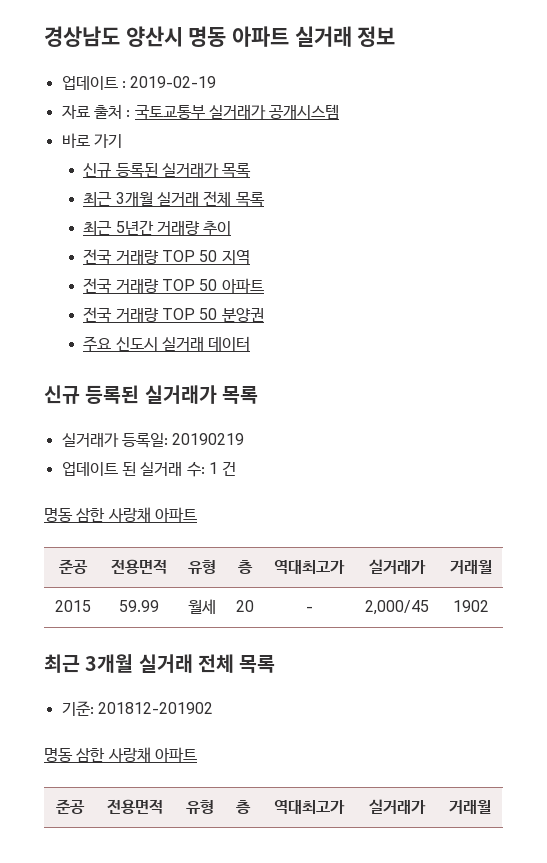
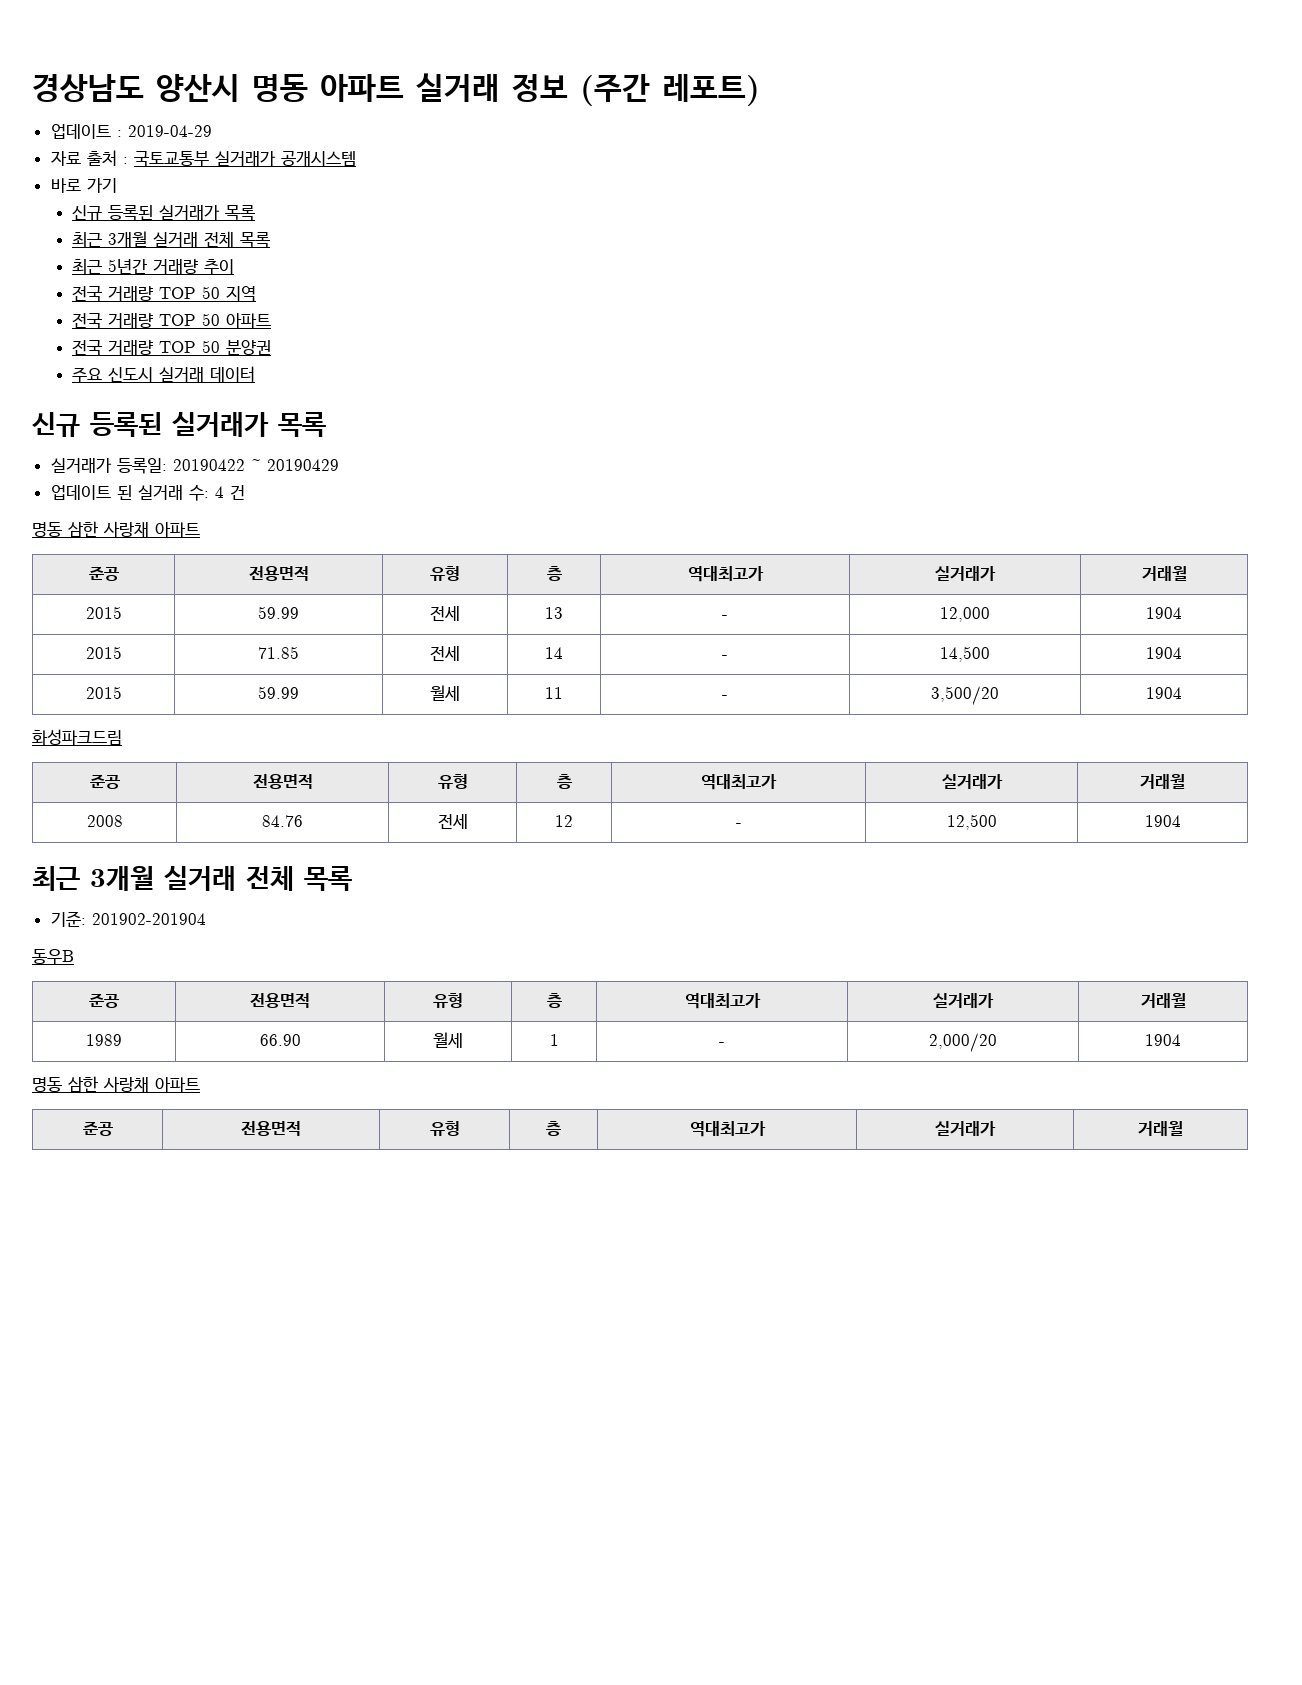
- 경상남도 양산시 명동 아파트 실거래 정보
+ 경상남도 양산시 명동 아파트 실거래 정보 (주간 레포트)
- 업데이트 : 2019-02-19
+ 업데이트 : 2019-04-29
- 실거래가 등록일: 20190219
+ 실거래가 등록일: 20190422 ~ 20190429
- 업데이트 된 실거래 수: 1 건
+ 업데이트 된 실거래 수: 4 건
- 2015 | 59.99 | 월세 | 20 | - | 2,000/45 | 1902
+ 2015 | 59.99 | 전세 | 13 | - | 12,000 | 1904
+ 2015 | 71.85 | 전세 | 14 | - | 14,500 | 1904
+ 2015 | 59.99 | 월세 | 11 | - | 3,500/20 | 1904
+ 화성파크드림
+ 준공 | 전용면적 | 유형 | 층 | 역대최고가 | 실거래가 | 거래월
+ 2008 | 84.76 | 전세 | 12 | - | 12,500 | 1904
- 기준: 201812-201902
+ 기준: 201902-201904
+ 동우B
+ 준공 | 전용면적 | 유형 | 층 | 역대최고가 | 실거래가 | 거래월
+ 1989 | 66.90 | 월세 | 1 | - | 2,000/20 | 1904

